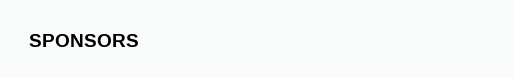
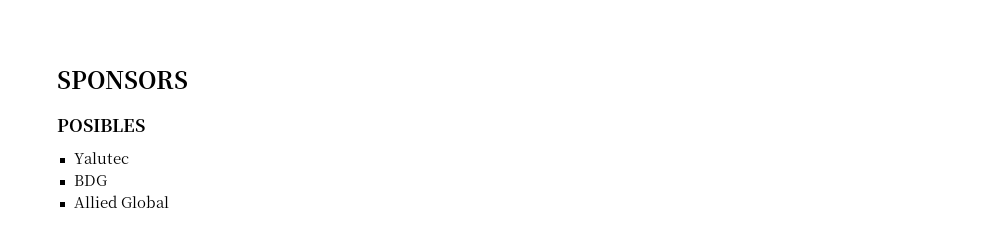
+ POSIBLES
+ Yalutec
+ BDG
+ Allied Global

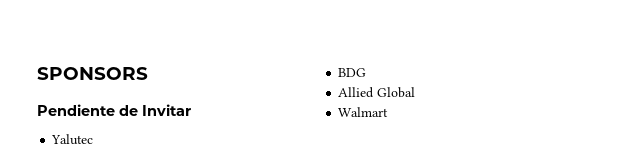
- POSIBLES
+ Pendiente de Invitar
+ Walmart

